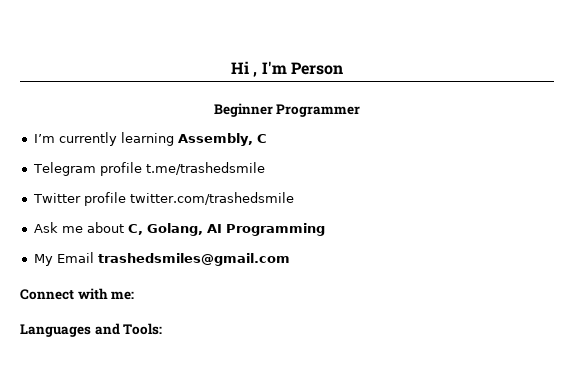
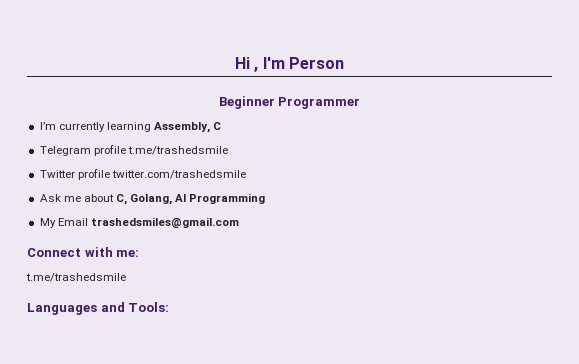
  Connect with me:
+ t.me/trashedsmile

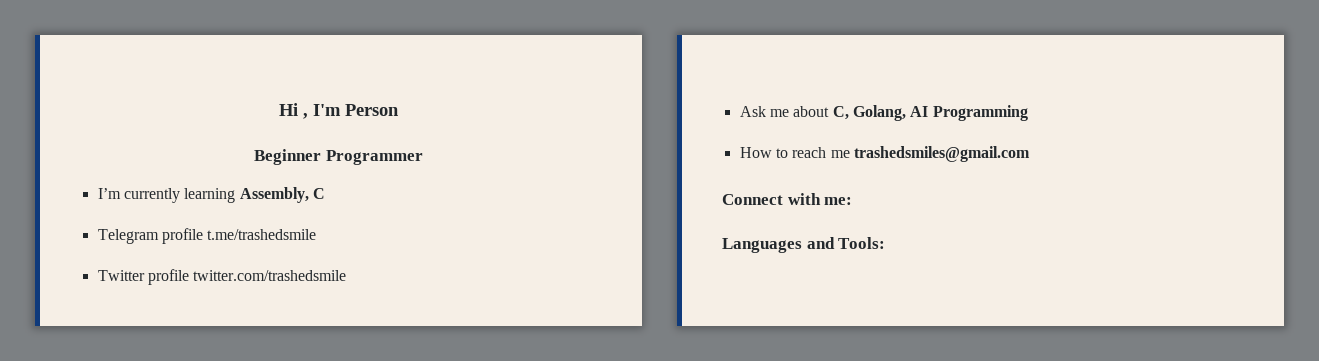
- My Email trashedsmiles@gmail.com
+ How to reach me trashedsmiles@gmail.com
  Connect with me:
- t.me/trashedsmile

